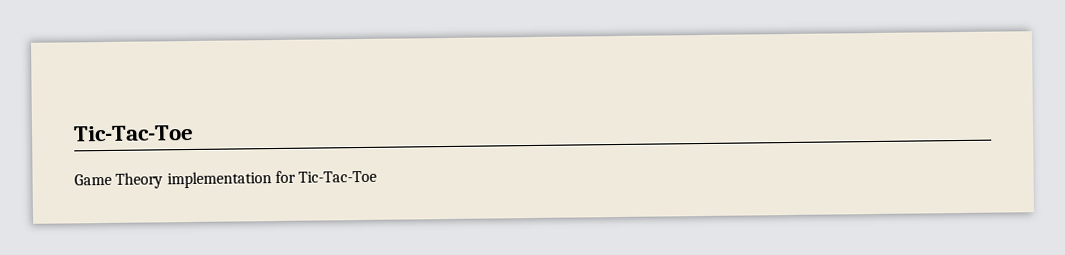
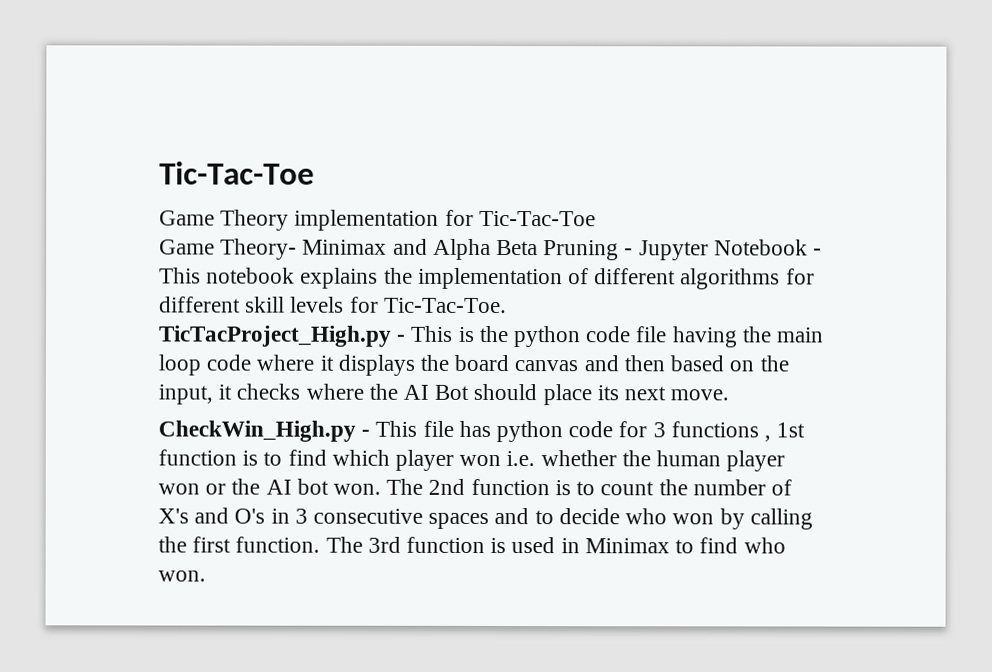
+ Game Theory- Minimax and Alpha Beta Pruning - Jupyter Notebook - This notebook explains the implementation of different algorithms for different skill levels for Tic-Tac-Toe.
+ TicTacProject_High.py - This is the python code file having the main loop code where it displays the board canvas and then based on the input, it checks where the AI Bot should place its next move.
+ CheckWin_High.py - This file has python code for 3 functions , 1st function is to find which player won i.e. whether the human player won or the AI bot won. The 2nd function is to count the number of X's and O's in 3 consecutive spaces and to decide who won by calling the first function. The 3rd function is used in Minimax to find who won.

